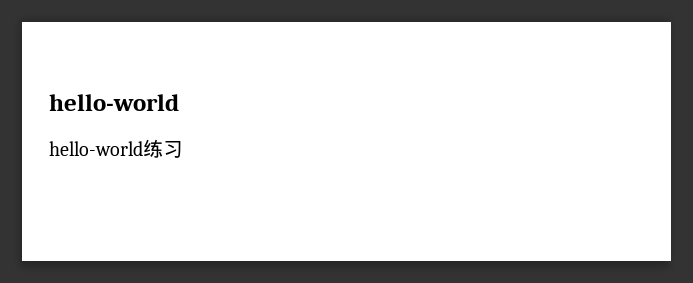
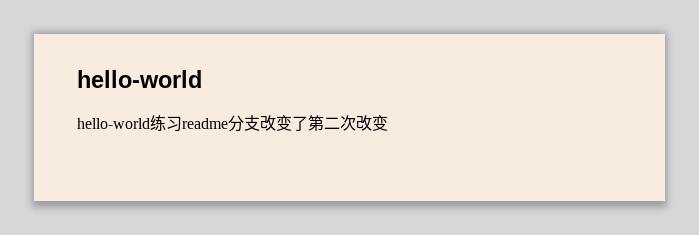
- hello-world练习
+ hello-world练习readme分支改变了第二次改变

